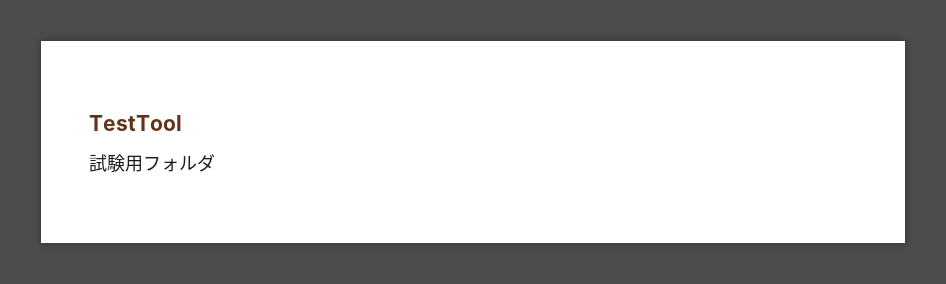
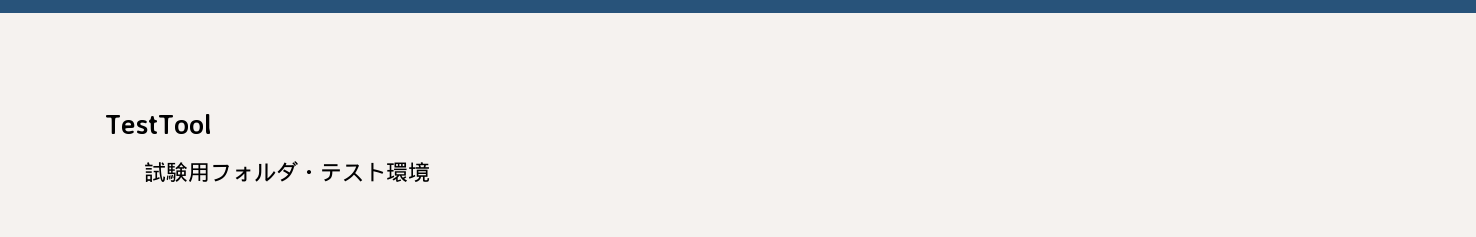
- 試験用フォルダ
+ 試験用フォルダ・テスト環境

